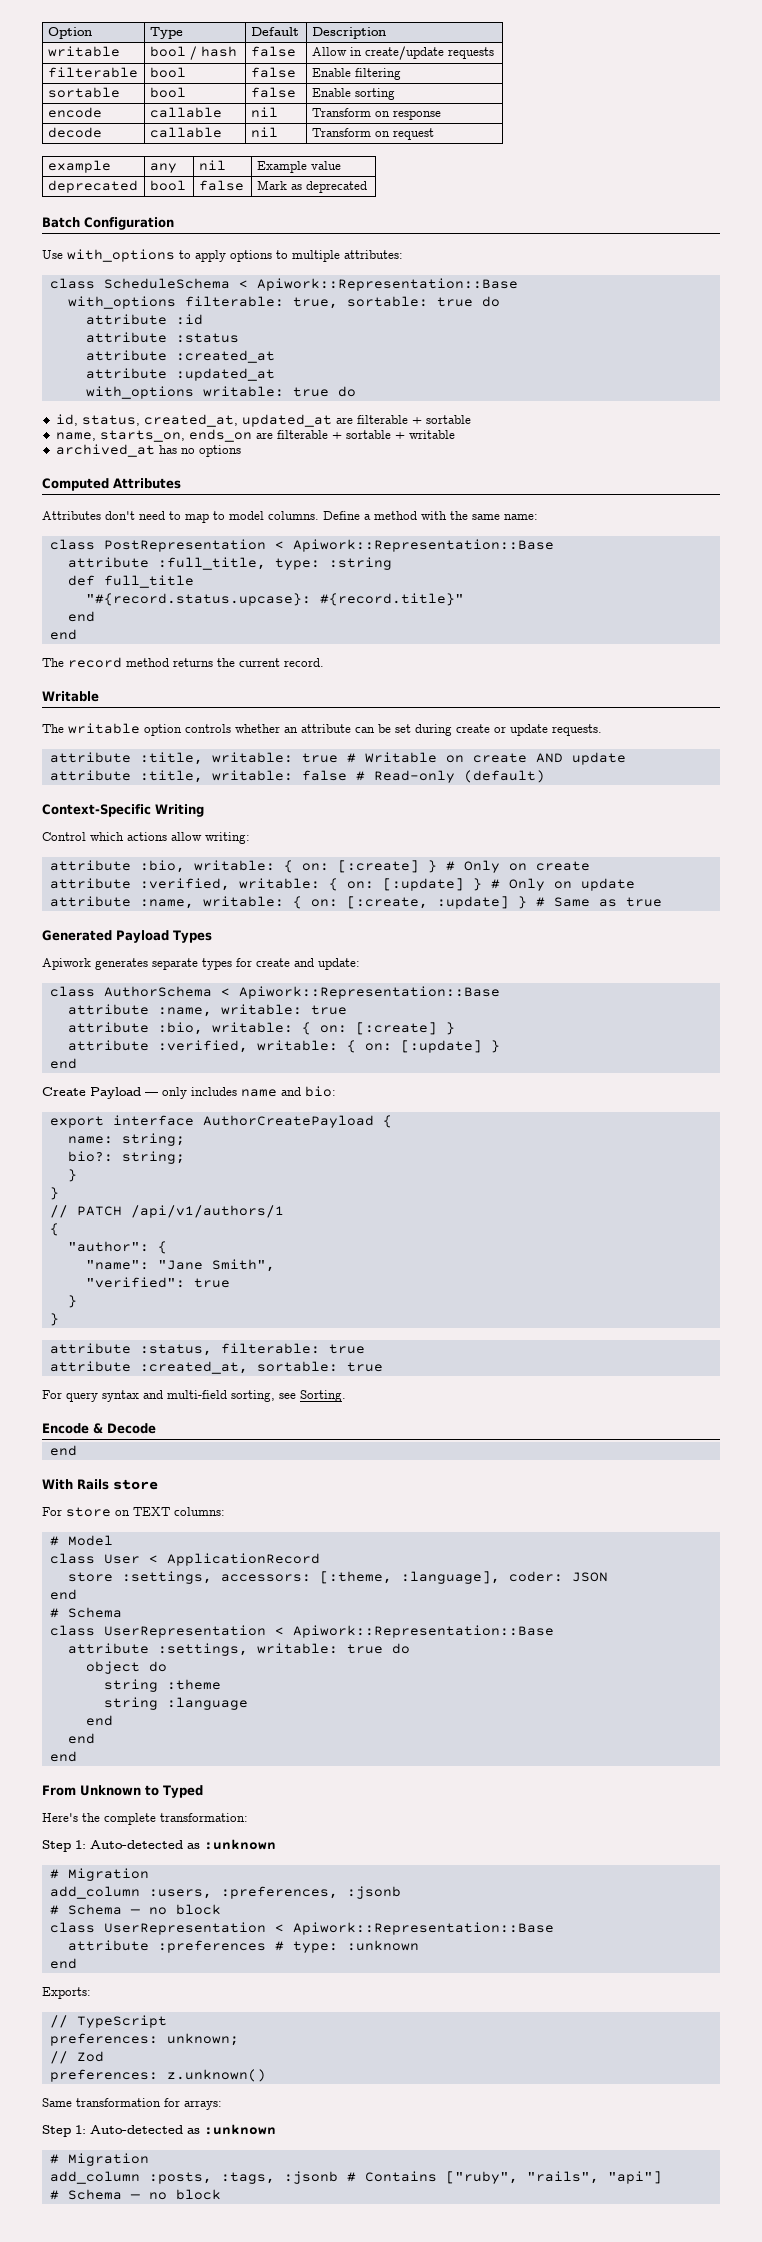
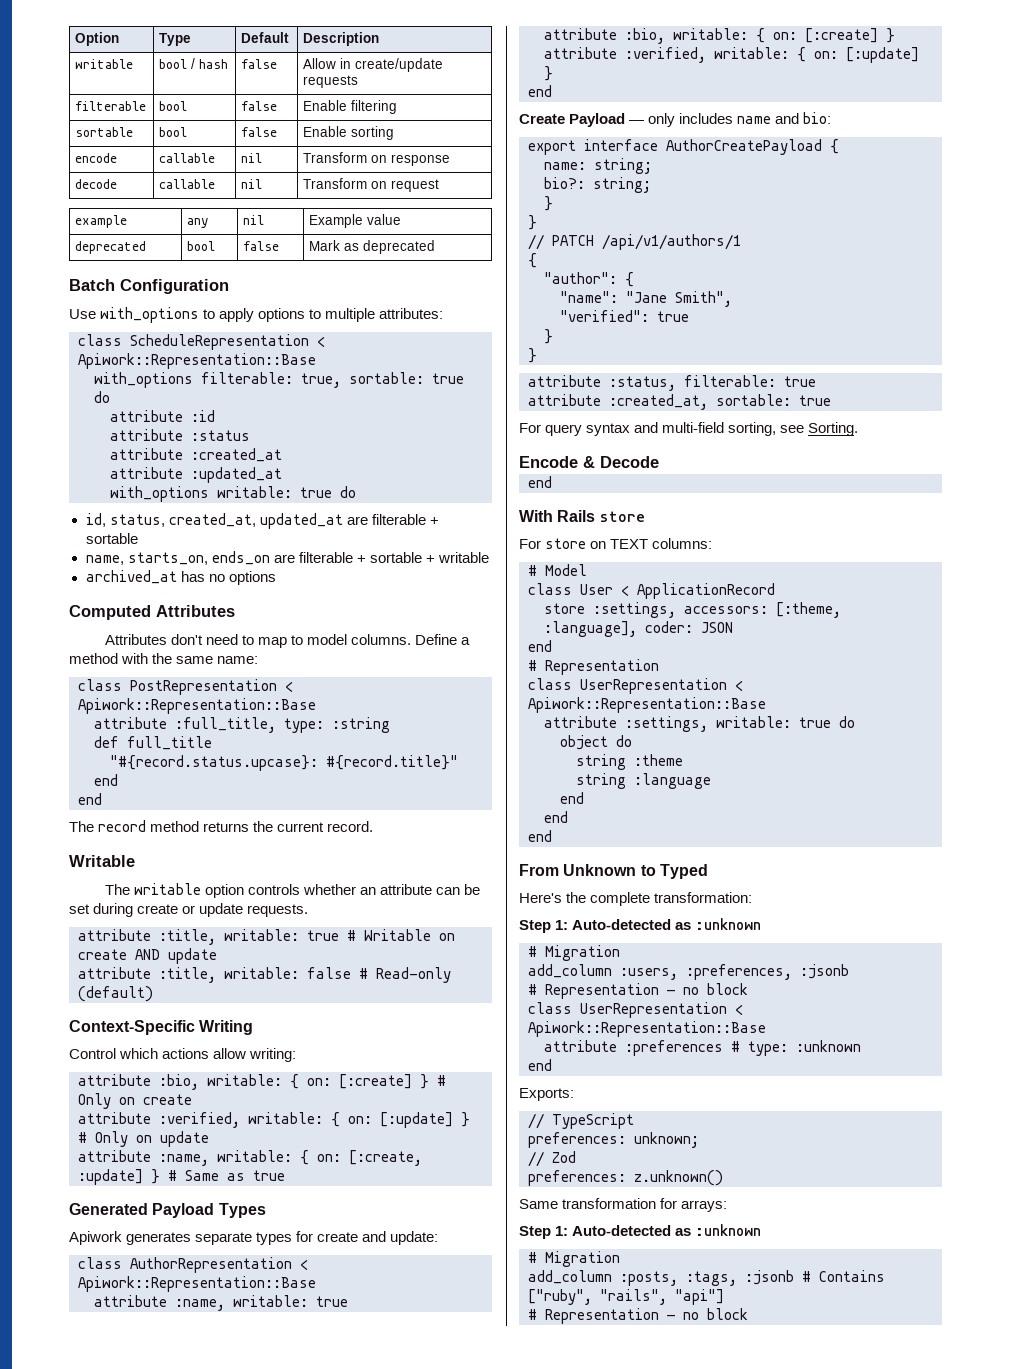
- class ScheduleSchema < Apiwork::Representation::Base
+ class ScheduleRepresentation < Apiwork::Representation::Base
- class AuthorSchema < Apiwork::Representation::Base
+ class AuthorRepresentation < Apiwork::Representation::Base
  store :settings, accessors: [:theme, :language], coder: JSON
  end
- # Schema
+ # Representation
  add_column :users, :preferences, :jsonb
- # Schema — no block
+ # Representation — no block
  add_column :posts, :tags, :jsonb # Contains ["ruby", "rails", "api"]
- # Schema — no block
+ # Representation — no block

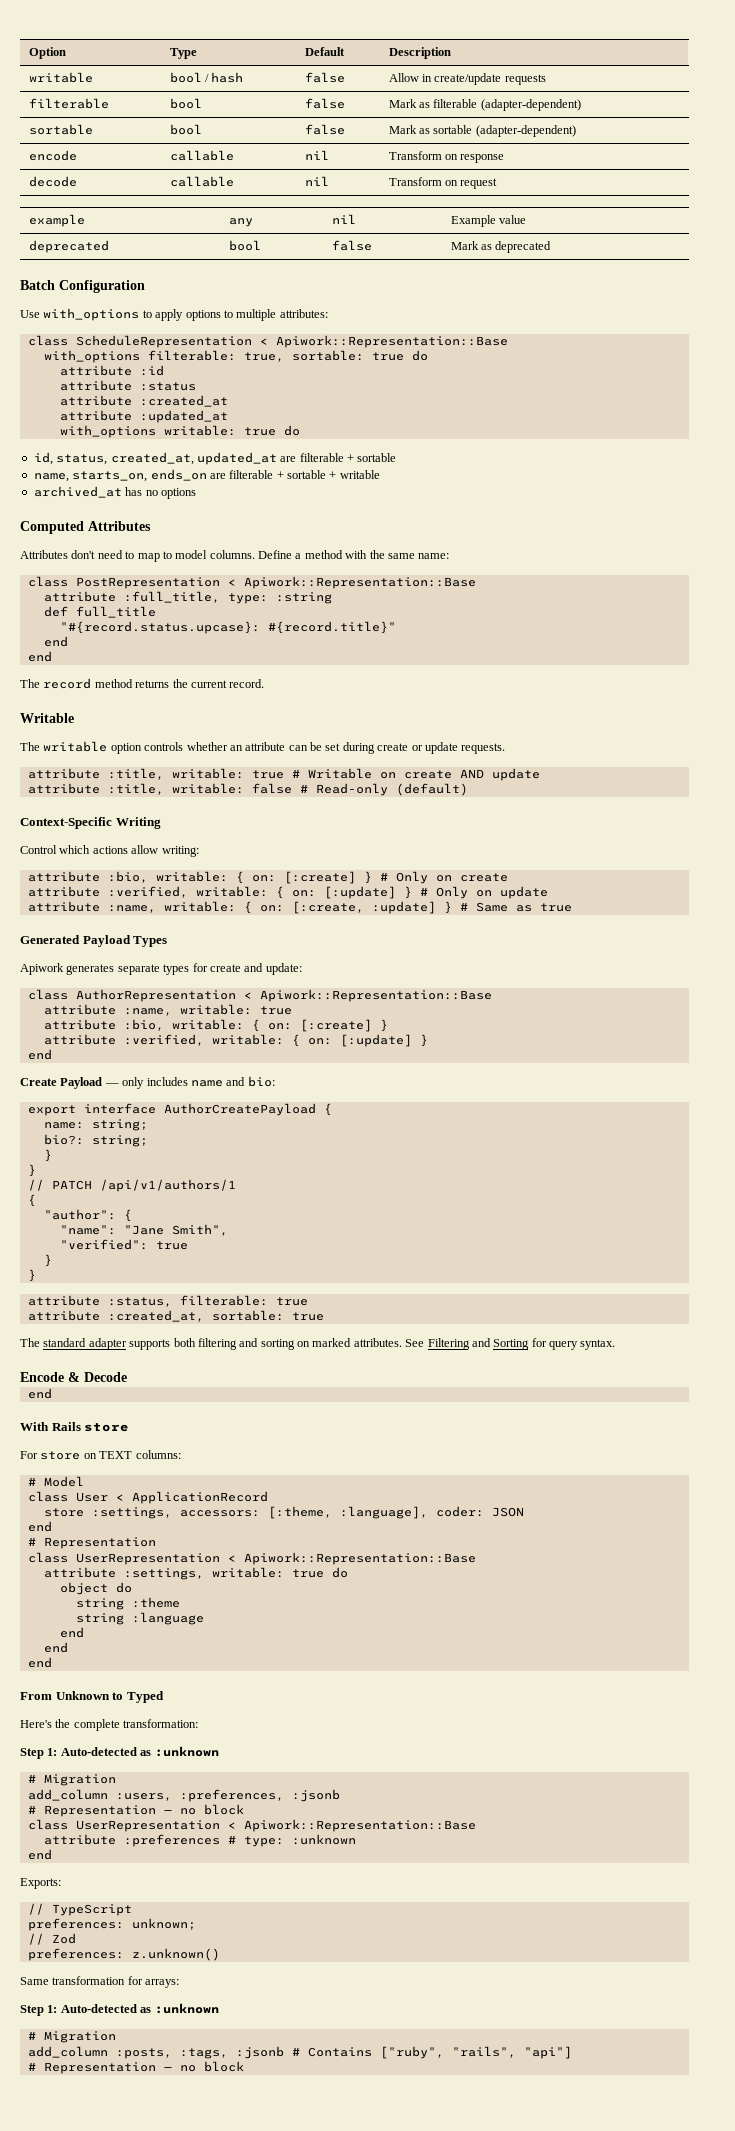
- filterable | bool | false | Enable filtering
+ filterable | bool | false | Mark as filterable (adapter-dependent)
- sortable | bool | false | Enable sorting
+ sortable | bool | false | Mark as sortable (adapter-dependent)
- For query syntax and multi-field sorting, see Sorting.
+ The standard adapter supports both filtering and sorting on marked attributes. See Filtering and Sorting for query syntax.

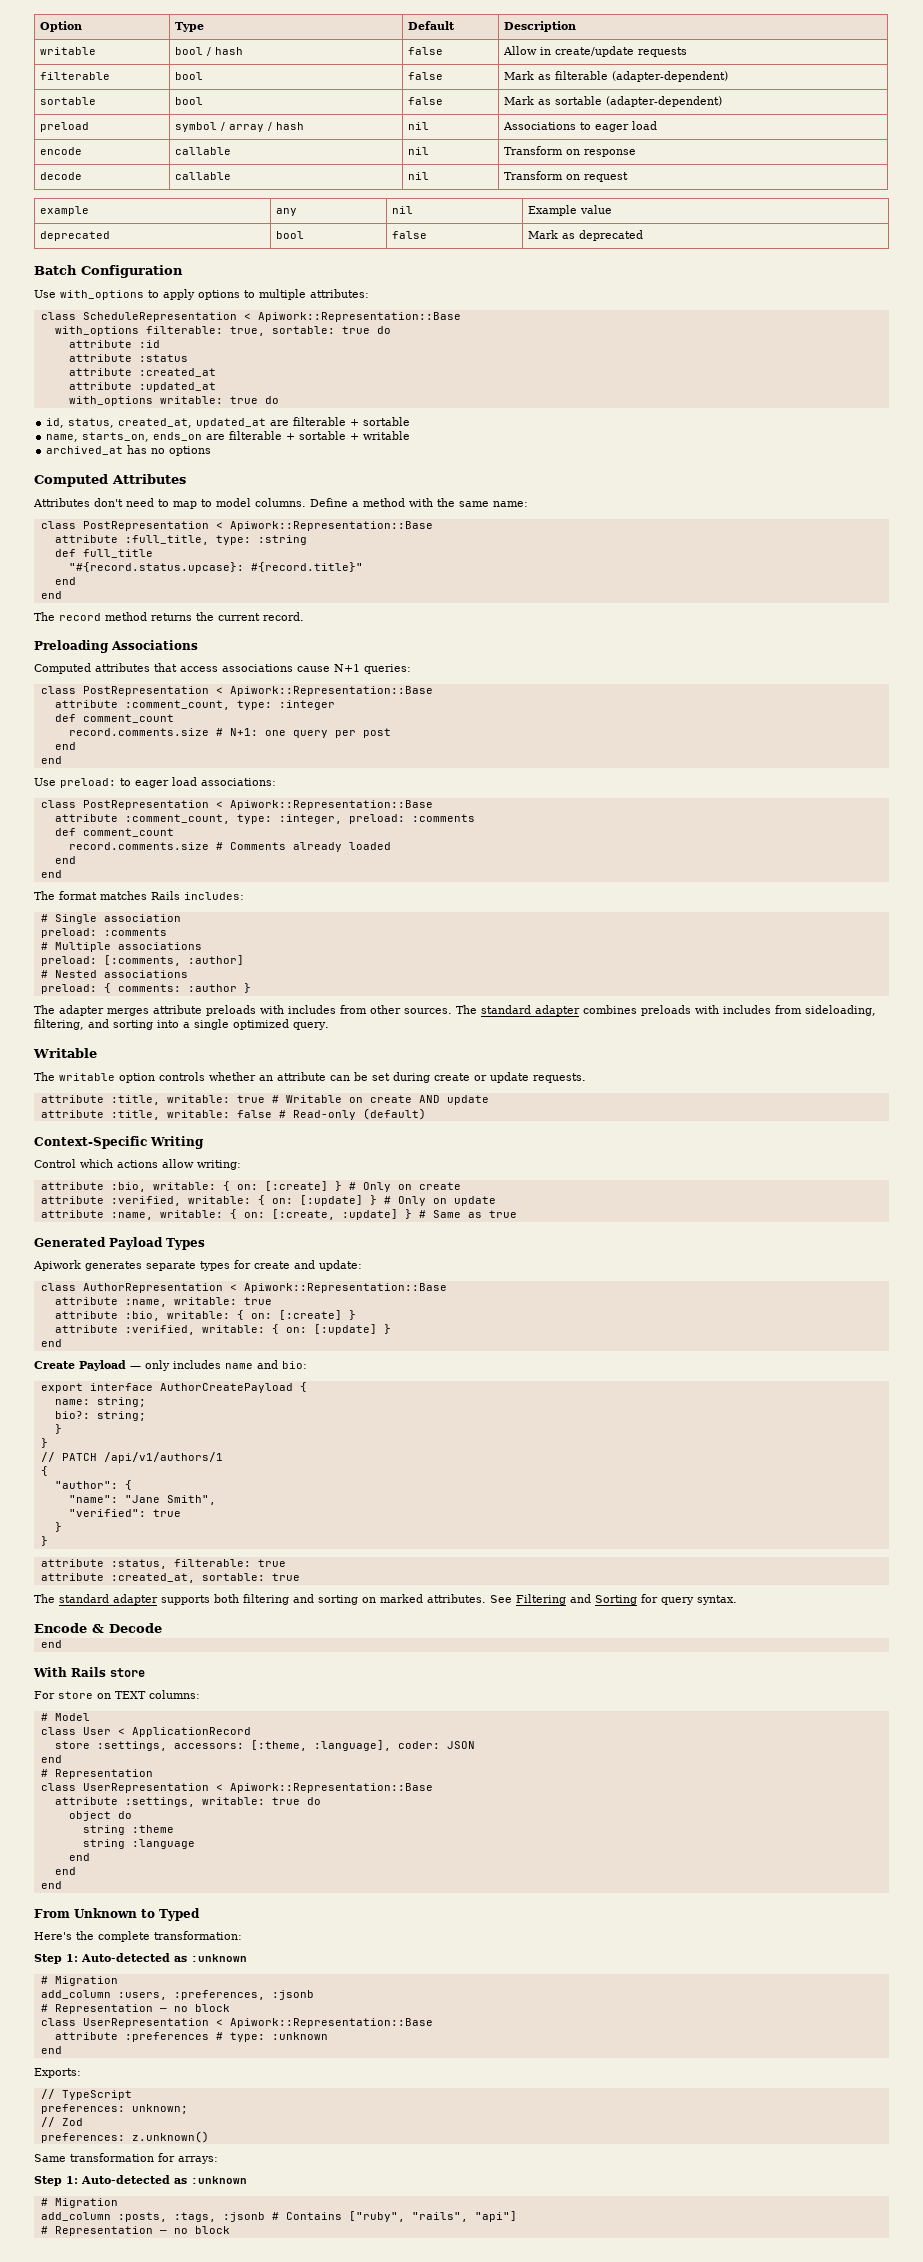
+ preload | symbol / array / hash | nil | Associations to eager load
+ Preloading Associations
+ Computed attributes that access associations cause N+1 queries:
+ class PostRepresentation < Apiwork::Representation::Base
+ attribute :comment_count, type: :integer
+ def comment_count
+ record.comments.size # N+1: one query per post
+ end
+ end
+ Use preload: to eager load associations:
+ class PostRepresentation < Apiwork::Representation::Base
+ attribute :comment_count, type: :integer, preload: :comments
+ def comment_count
+ record.comments.size # Comments already loaded
+ end
+ end
+ The format matches Rails includes:
+ # Single association
+ preload: :comments
+ # Multiple associations
+ preload: [:comments, :author]
+ # Nested associations
+ preload: { comments: :author }
+ The adapter merges attribute preloads with includes from other sources. The standard adapter combines preloads with includes from sideloading, filtering, and sorting into a single optimized query.

